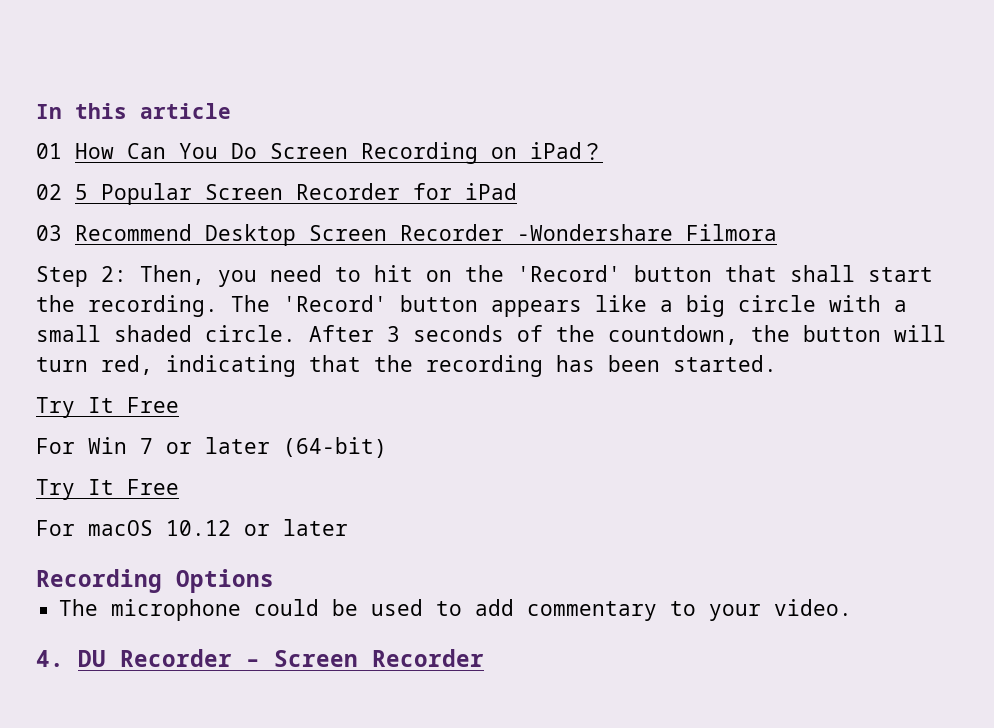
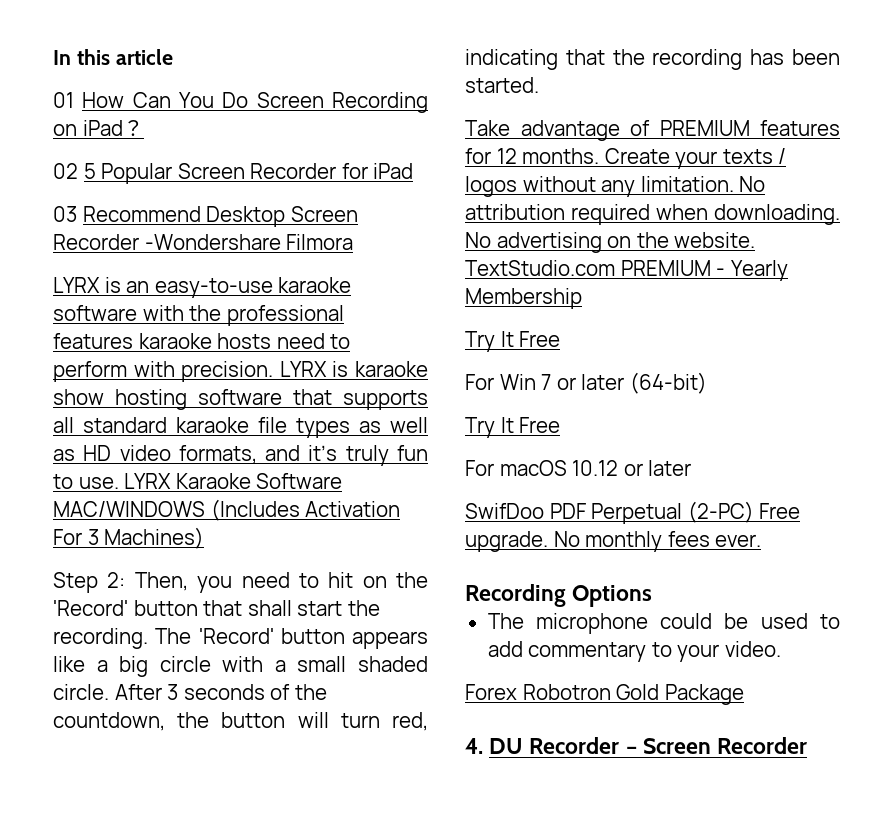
+ LYRX is an easy-to-use karaoke software with the professional features karaoke hosts need to perform with precision. LYRX is karaoke show hosting software that supports all standard karaoke file types as well as HD video formats, and it’s truly fun to use. LYRX Karaoke Software MAC/WINDOWS (Includes Activation For 3 Machines)
+ Take advantage of PREMIUM features for 12 months. Create your texts / logos without any limitation. No attribution required when downloading. No advertising on the website. TextStudio.com PREMIUM - Yearly Membership
+ SwifDoo PDF Perpetual (2-PC) Free upgrade. No monthly fees ever.
+ Forex Robotron Gold Package

